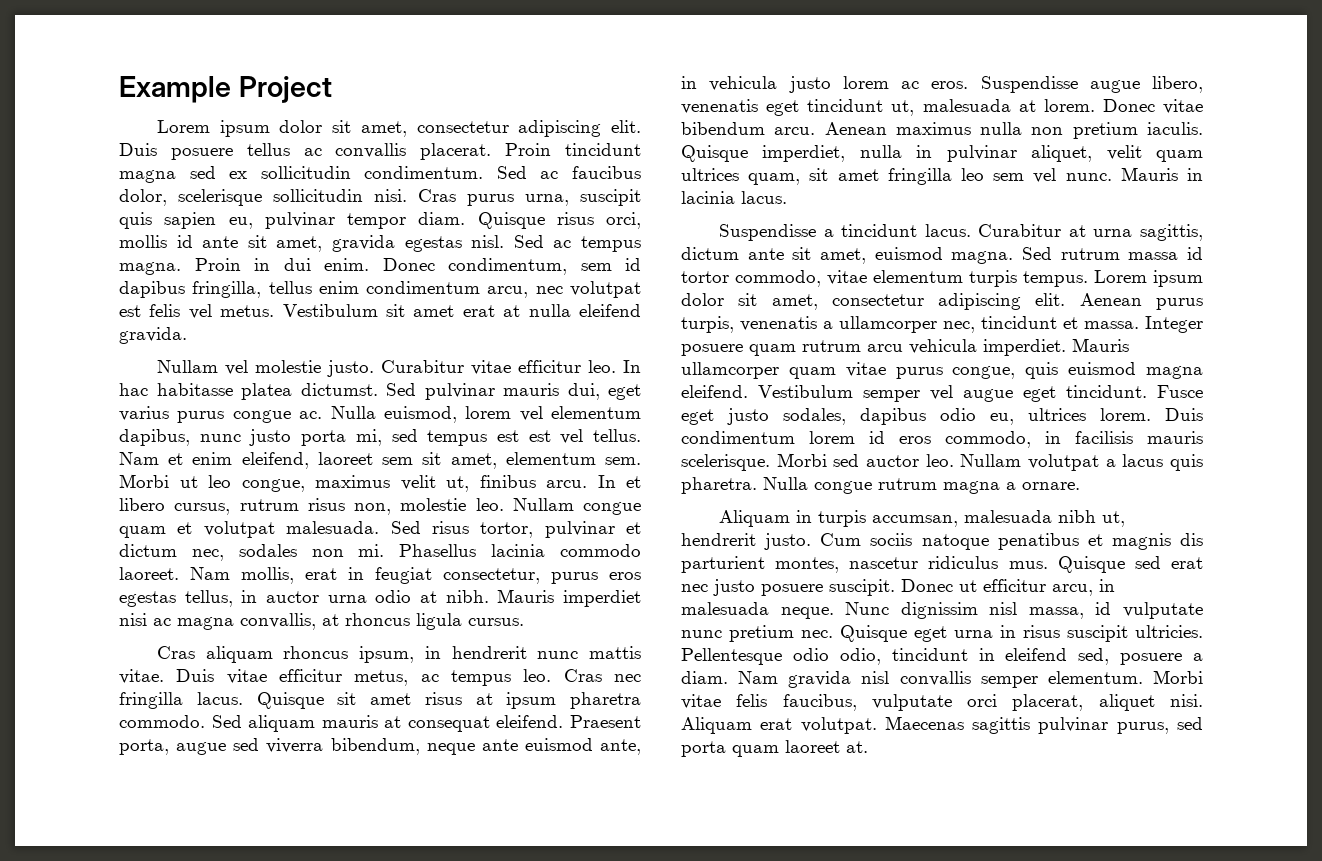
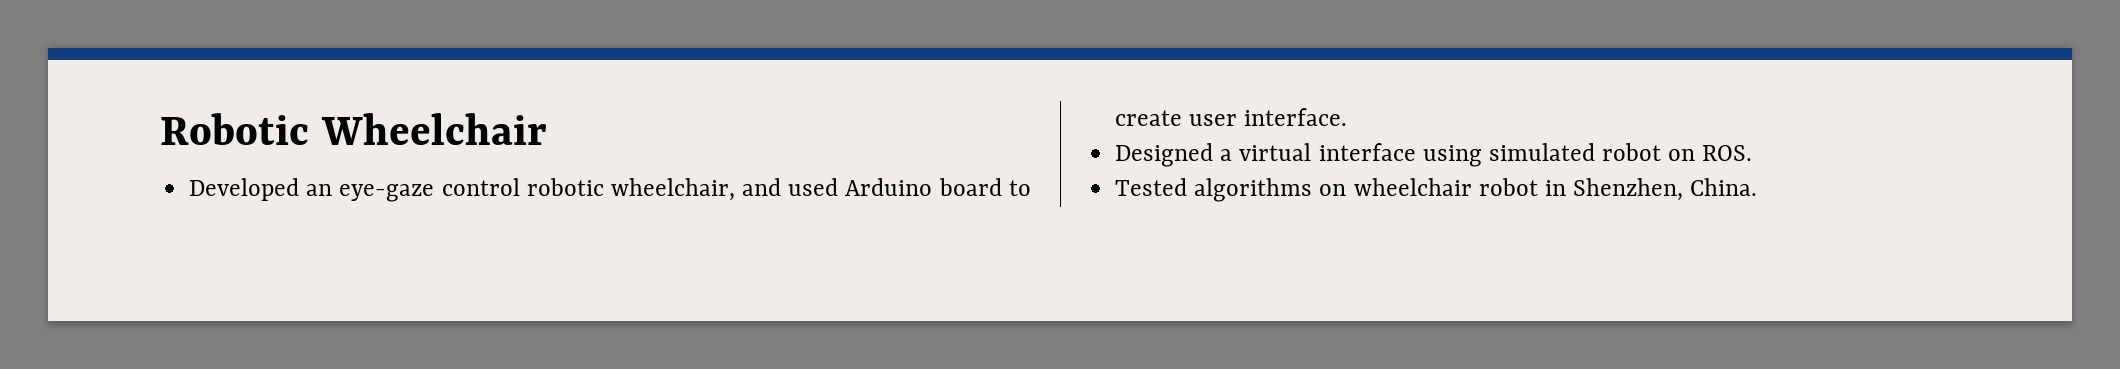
- Example Project
- Lorem ipsum dolor sit amet, consectetur adipiscing elit. Duis posuere tellus ac convallis placerat. Proin tincidunt magna sed ex sollicitudin condimentum. Sed ac faucibus dolor, scelerisque sollicitudin nisi. Cras purus urna, suscipit quis sapien eu, pulvinar tempor diam. Quisque risus orci, mollis id ante sit amet, gravida egestas nisl. Sed ac tempus magna. Proin in dui enim. Donec condimentum, sem id dapibus fringilla, tellus enim condimentum arcu, nec volutpat est felis vel metus. Vestibulum sit amet erat at nulla eleifend gravida.
- Nullam vel molestie justo. Curabitur vitae efficitur leo. In hac habitasse platea dictumst. Sed pulvinar mauris dui, eget varius purus congue ac. Nulla euismod, lorem vel elementum dapibus, nunc justo porta mi, sed tempus est est vel tellus. Nam et enim eleifend, laoreet sem sit amet, elementum sem. Morbi ut leo congue, maximus velit ut, finibus arcu. In et libero cursus, rutrum risus non, molestie leo. Nullam congue quam et volutpat malesuada. Sed risus tortor, pulvinar et dictum nec, sodales non mi. Phasellus lacinia commodo laoreet. Nam mollis, erat in feugiat consectetur, purus eros egestas tellus, in auctor urna odio at nibh. Mauris imperdiet nisi ac magna convallis, at rhoncus ligula cursus.
- Cras aliquam rhoncus ipsum, in hendrerit nunc mattis vitae. Duis vitae efficitur metus, ac tempus leo. Cras nec fringilla lacus. Quisque sit amet risus at ipsum pharetra commodo. Sed aliquam mauris at consequat eleifend. Praesent porta, augue sed viverra bibendum, neque ante euismod ante, in vehicula justo lorem ac eros. Suspendisse augue libero, venenatis eget tincidunt ut, malesuada at lorem. Donec vitae bibendum arcu. Aenean maximus nulla non pretium iaculis. Quisque imperdiet, nulla in pulvinar aliquet, velit quam ultrices quam, sit amet fringilla leo sem vel nunc. Mauris in lacinia lacus.
- Suspendisse a tincidunt lacus. Curabitur at urna sagittis, dictum ante sit amet, euismod magna. Sed rutrum massa id tortor commodo, vitae elementum turpis tempus. Lorem ipsum dolor sit amet, consectetur adipiscing elit. Aenean purus turpis, venenatis a ullamcorper nec, tincidunt et massa. Integer posuere quam rutrum arcu vehicula imperdiet. Mauris ullamcorper quam vitae purus congue, quis euismod magna eleifend. Vestibulum semper vel augue eget tincidunt. Fusce eget justo sodales, dapibus odio eu, ultrices lorem. Duis condimentum lorem id eros commodo, in facilisis mauris scelerisque. Morbi sed auctor leo. Nullam volutpat a lacus quis pharetra. Nulla congue rutrum magna a ornare.
- Aliquam in turpis accumsan, malesuada nibh ut, hendrerit justo. Cum sociis natoque penatibus et magnis dis parturient montes, nascetur ridiculus mus. Quisque sed erat nec justo posuere suscipit. Donec ut efficitur arcu, in malesuada neque. Nunc dignissim nisl massa, id vulputate nunc pretium nec. Quisque eget urna in risus suscipit ultricies. Pellentesque odio odio, tincidunt in eleifend sed, posuere a diam. Nam gravida nisl convallis semper elementum. Morbi vitae felis faucibus, vulputate orci placerat, aliquet nisi. Aliquam erat volutpat. Maecenas sagittis pulvinar purus, sed porta quam laoreet at.
+ Robotic Wheelchair
+ Developed an eye-gaze control robotic wheelchair, and used Arduino board to create user interface.
+ Designed a virtual interface using simulated robot on ROS.
+ Tested algorithms on wheelchair robot in Shenzhen, China.

